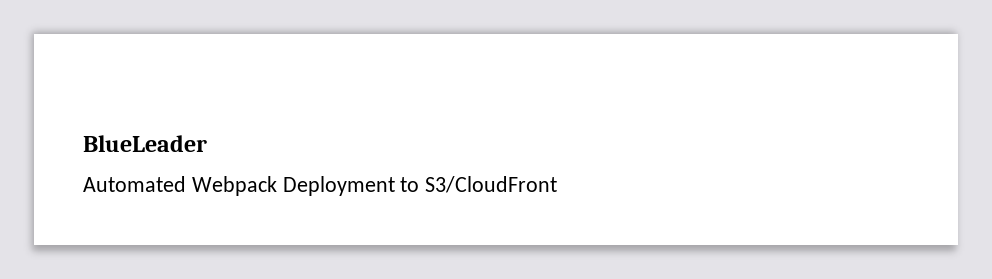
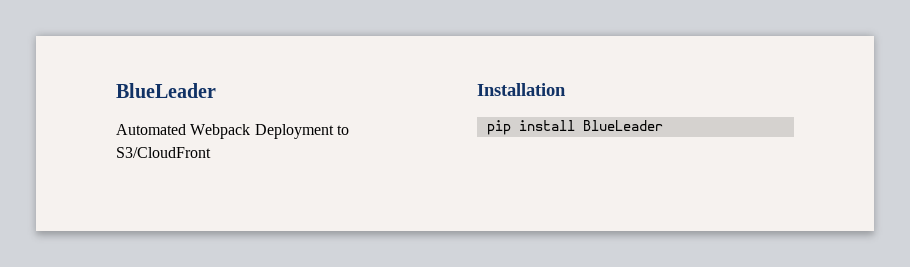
+ Installation
+ pip install BlueLeader

